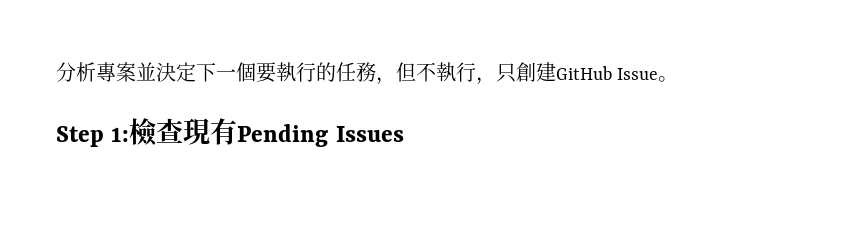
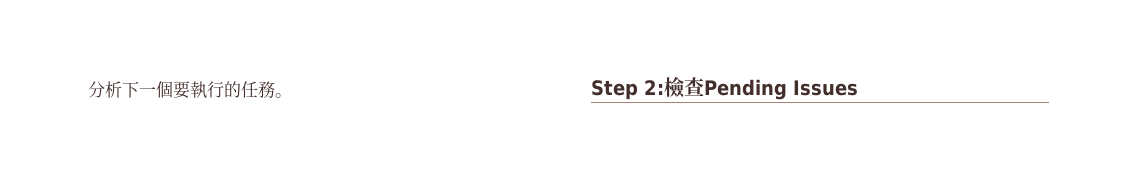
- 分析專案並決定下一個要執行的任務，但不執行，只創建GitHub Issue。
+ 分析下一個要執行的任務。
- Step 1:檢查現有Pending Issues
+ Step 2:檢查Pending Issues

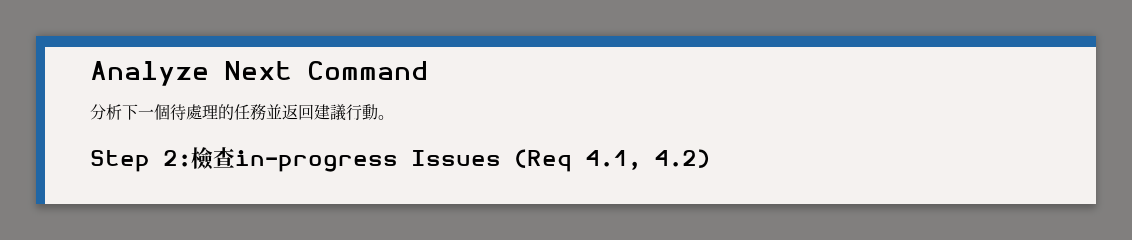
- 分析下一個要執行的任務。
+ Analyze Next Command
+ 分析下一個待處理的任務並返回建議行動。
- Step 2:檢查Pending Issues
+ Step 2:檢查in-progress Issues (Req 4.1, 4.2)

